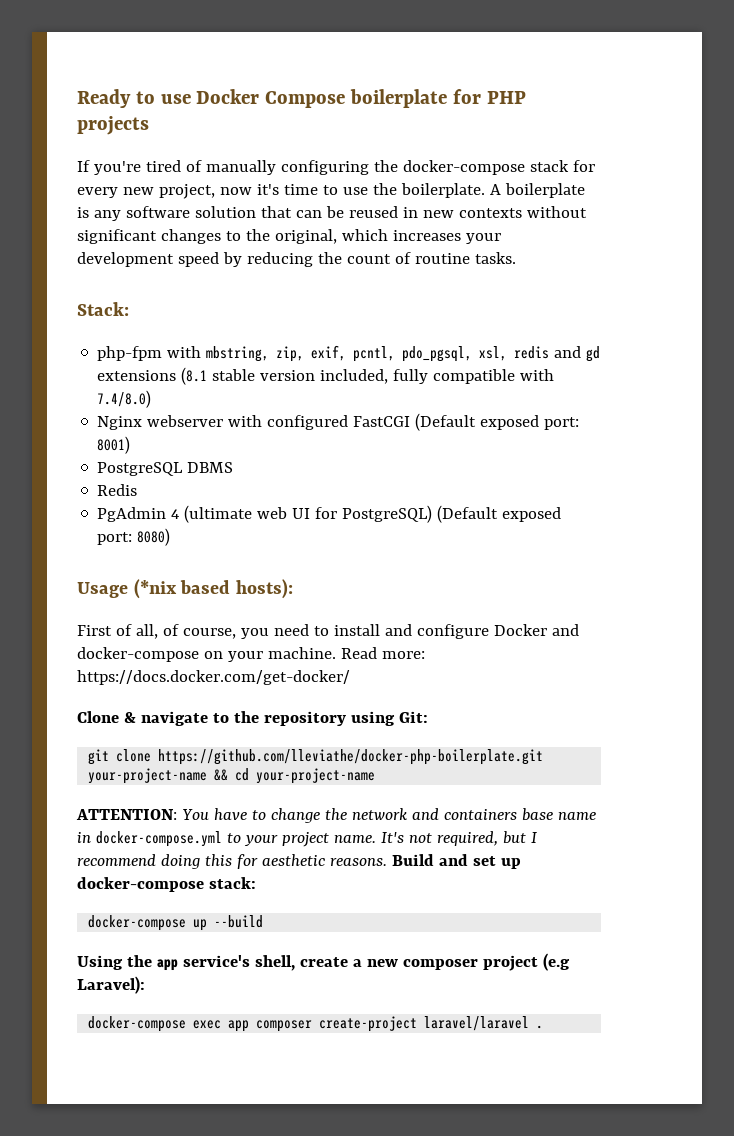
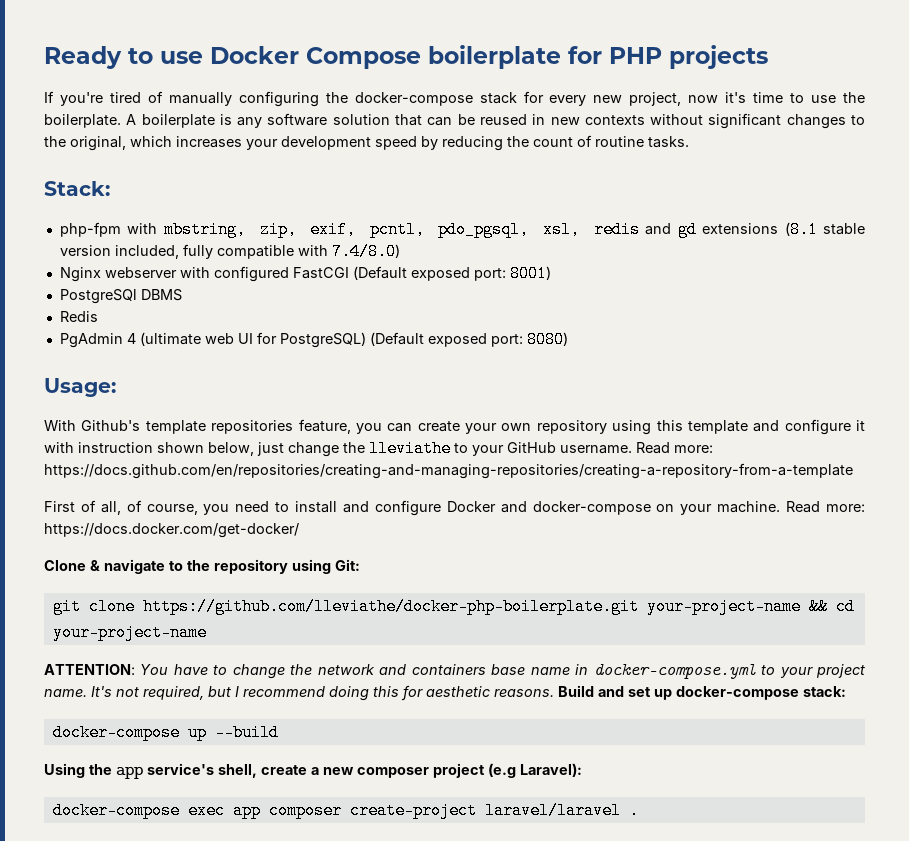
- PostgreSQL DBMS
+ PostgreSQl DBMS
- Usage (*nix based hosts):
+ Usage:
+ With Github's template repositories feature, you can create your own repository using this template and configure it with instruction shown below, just change the lleviathe to your GitHub username. Read more: https://docs.github.com/en/repositories/creating-and-managing-repositories/creating-a-repository-from-a-template

